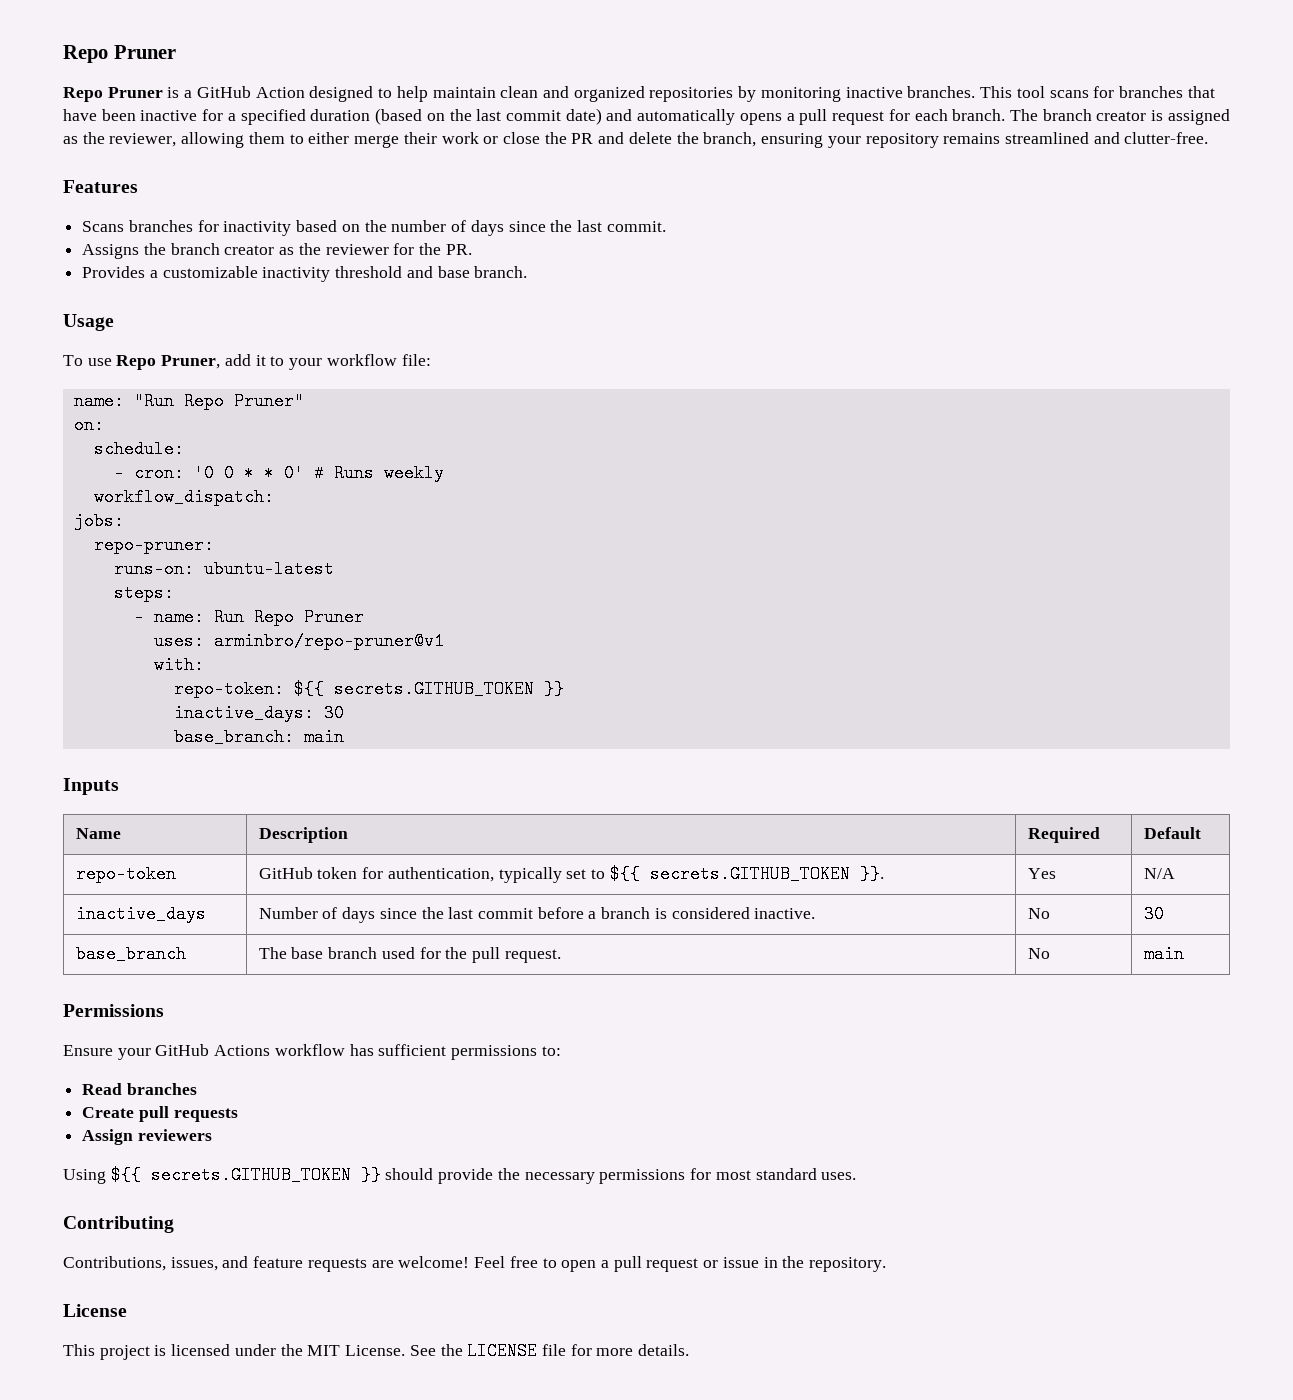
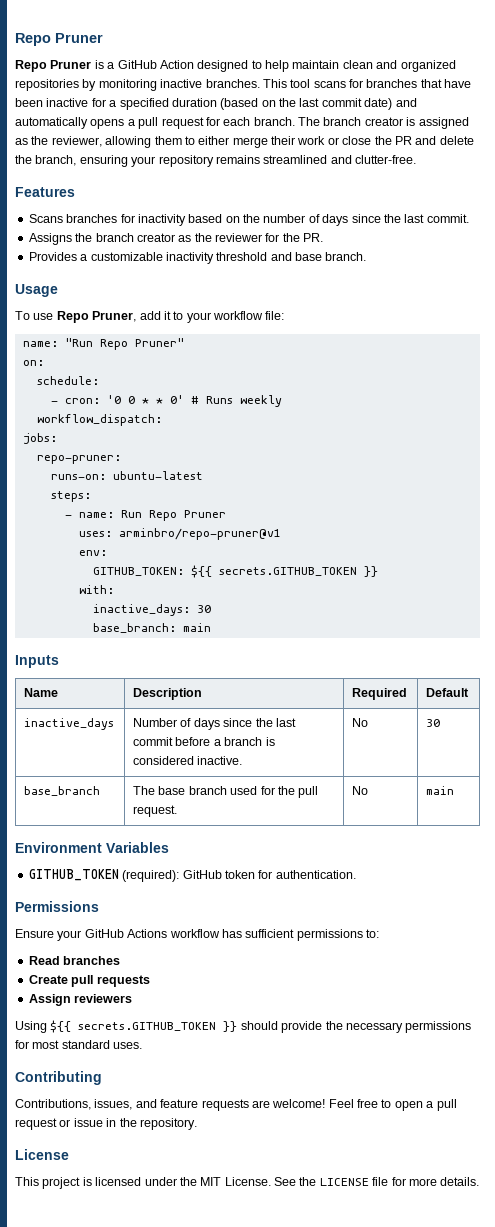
+ env:
+ GITHUB_TOKEN: ${{ secrets.GITHUB_TOKEN }}
  with:
- repo-token: ${{ secrets.GITHUB_TOKEN }}
- repo-token | GitHub token for authentication, typically set to ${{ secrets.GITHUB_TOKEN }}. | Yes | N/A
+ Environment Variables
+ GITHUB_TOKEN (required): GitHub token for authentication.

